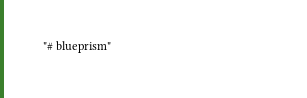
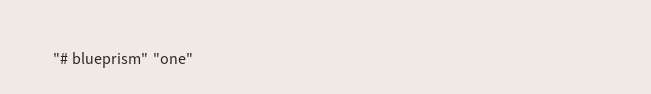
- "# blueprism"
+ "# blueprism" "one"

